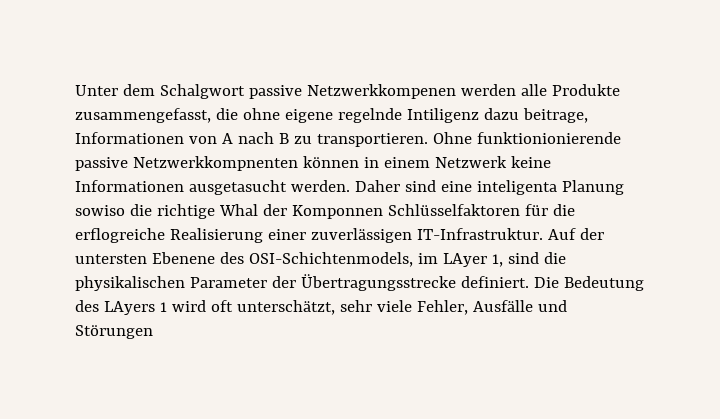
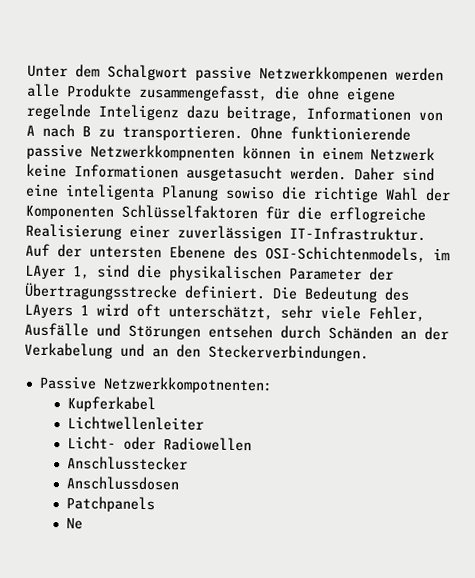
- Unter dem Schalgwort passive Netzwerkkompenen werden alle Produkte zusammengefasst, die ohne eigene regelnde Intiligenz dazu beitrage, Informationen von A nach B zu transportieren.
+ Unter dem Schalgwort passive Netzwerkkompenen werden alle Produkte zusammengefasst, die ohne eigene regelnde Inteligenz dazu beitrage, Informationen von A nach B zu transportieren.
- Ohne funktionionierende passive Netzwerkkompnenten können in einem Netzwerk keine Informationen ausgetasucht werden.
+ Ohne funktionierende passive Netzwerkkompnenten können in einem Netzwerk keine Informationen ausgetasucht werden.
- Daher sind eine inteligenta Planung sowiso die richtige Whal der Komponnen Schlüsselfaktoren für die erflogreiche Realisierung einer zuverlässigen IT-Infrastruktur.
+ Daher sind eine inteligenta Planung sowiso die richtige Wahl der Komponenten Schlüsselfaktoren für die erflogreiche Realisierung einer zuverlässigen IT-Infrastruktur.
- Die Bedeutung des LAyers 1 wird oft unterschätzt, sehr viele Fehler, Ausfälle und Störungen
+ Die Bedeutung des LAyers 1 wird oft unterschätzt, sehr viele Fehler, Ausfälle und Störungen entsehen durch Schänden an der Verkabelung und an den Steckerverbindungen.
+ Passive Netzwerkkompotnenten:
+ Kupferkabel
+ Lichtwellenleiter
+ Licht- oder Radiowellen
+ Anschlusstecker
+ Anschlussdosen
+ Patchpanels
+ Ne

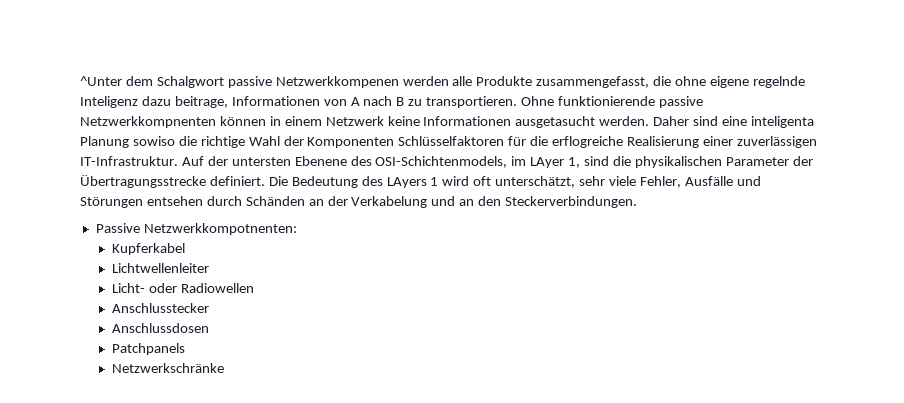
- Unter dem Schalgwort passive Netzwerkkompenen werden alle Produkte zusammengefasst, die ohne eigene regelnde Inteligenz dazu beitrage, Informationen von A nach B zu transportieren.
+ ^Unter dem Schalgwort passive Netzwerkkompenen werden alle Produkte zusammengefasst, die ohne eigene regelnde Inteligenz dazu beitrage, Informationen von A nach B zu transportieren.
- Ne
+ Netzwerkschränke

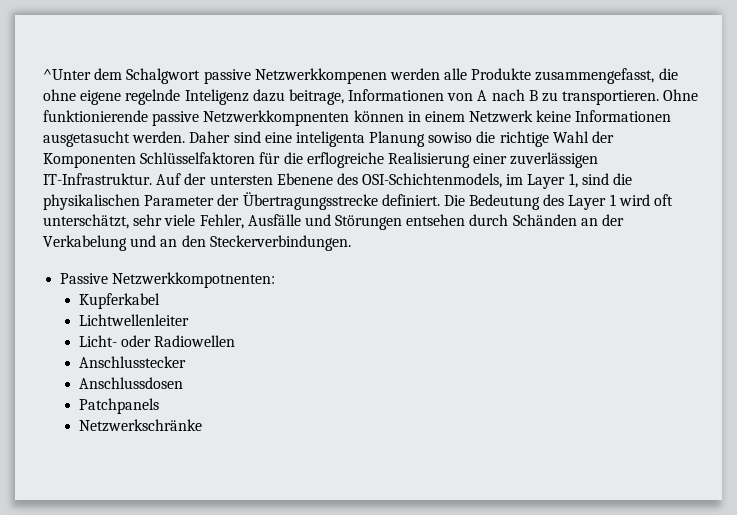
- Auf der untersten Ebenene des OSI-Schichtenmodels, im LAyer 1, sind die physikalischen Parameter der Übertragungsstrecke definiert.
+ Auf der untersten Ebenene des OSI-Schichtenmodels, im Layer 1, sind die physikalischen Parameter der Übertragungsstrecke definiert.
- Die Bedeutung des LAyers 1 wird oft unterschätzt, sehr viele Fehler, Ausfälle und Störungen entsehen durch Schänden an der Verkabelung und an den Steckerverbindungen.
+ Die Bedeutung des Layer 1 wird oft unterschätzt, sehr viele Fehler, Ausfälle und Störungen entsehen durch Schänden an der Verkabelung und an den Steckerverbindungen.

